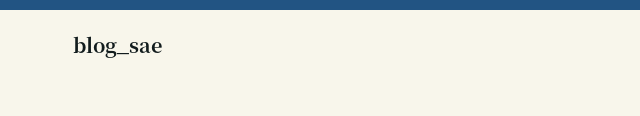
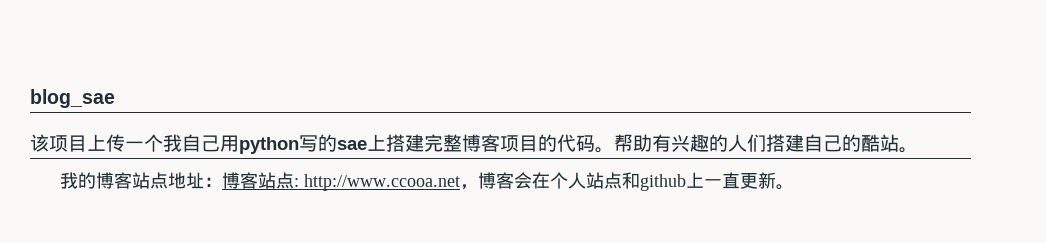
+ 该项目上传一个我自己用python写的sae上搭建完整博客项目的代码。帮助有兴趣的人们搭建自己的酷站。
+ 我的博客站点地址：博客站点: http://www.ccooa.net，博客会在个人站点和github上一直更新。

